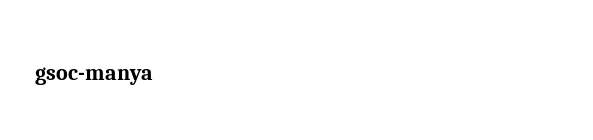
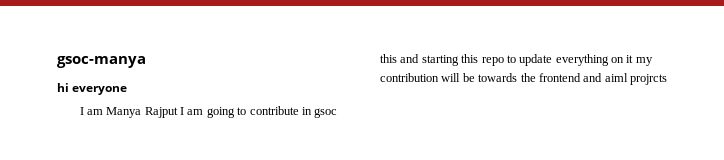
+ hi everyone
+ I am Manya Rajput I am going to contribute in gsoc this and starting this repo to update everything on it my contribution will be towards the frontend and aiml projrcts

